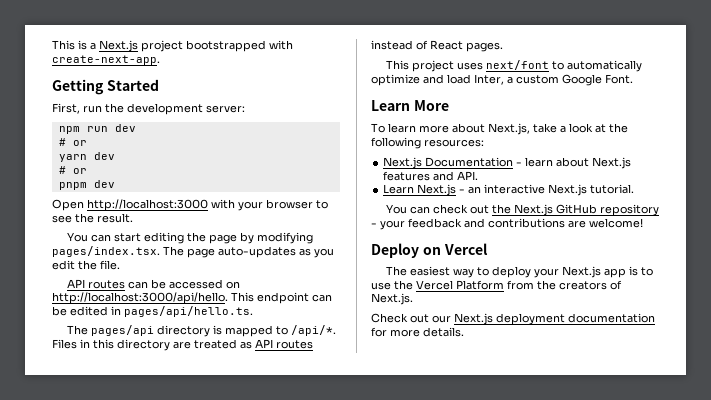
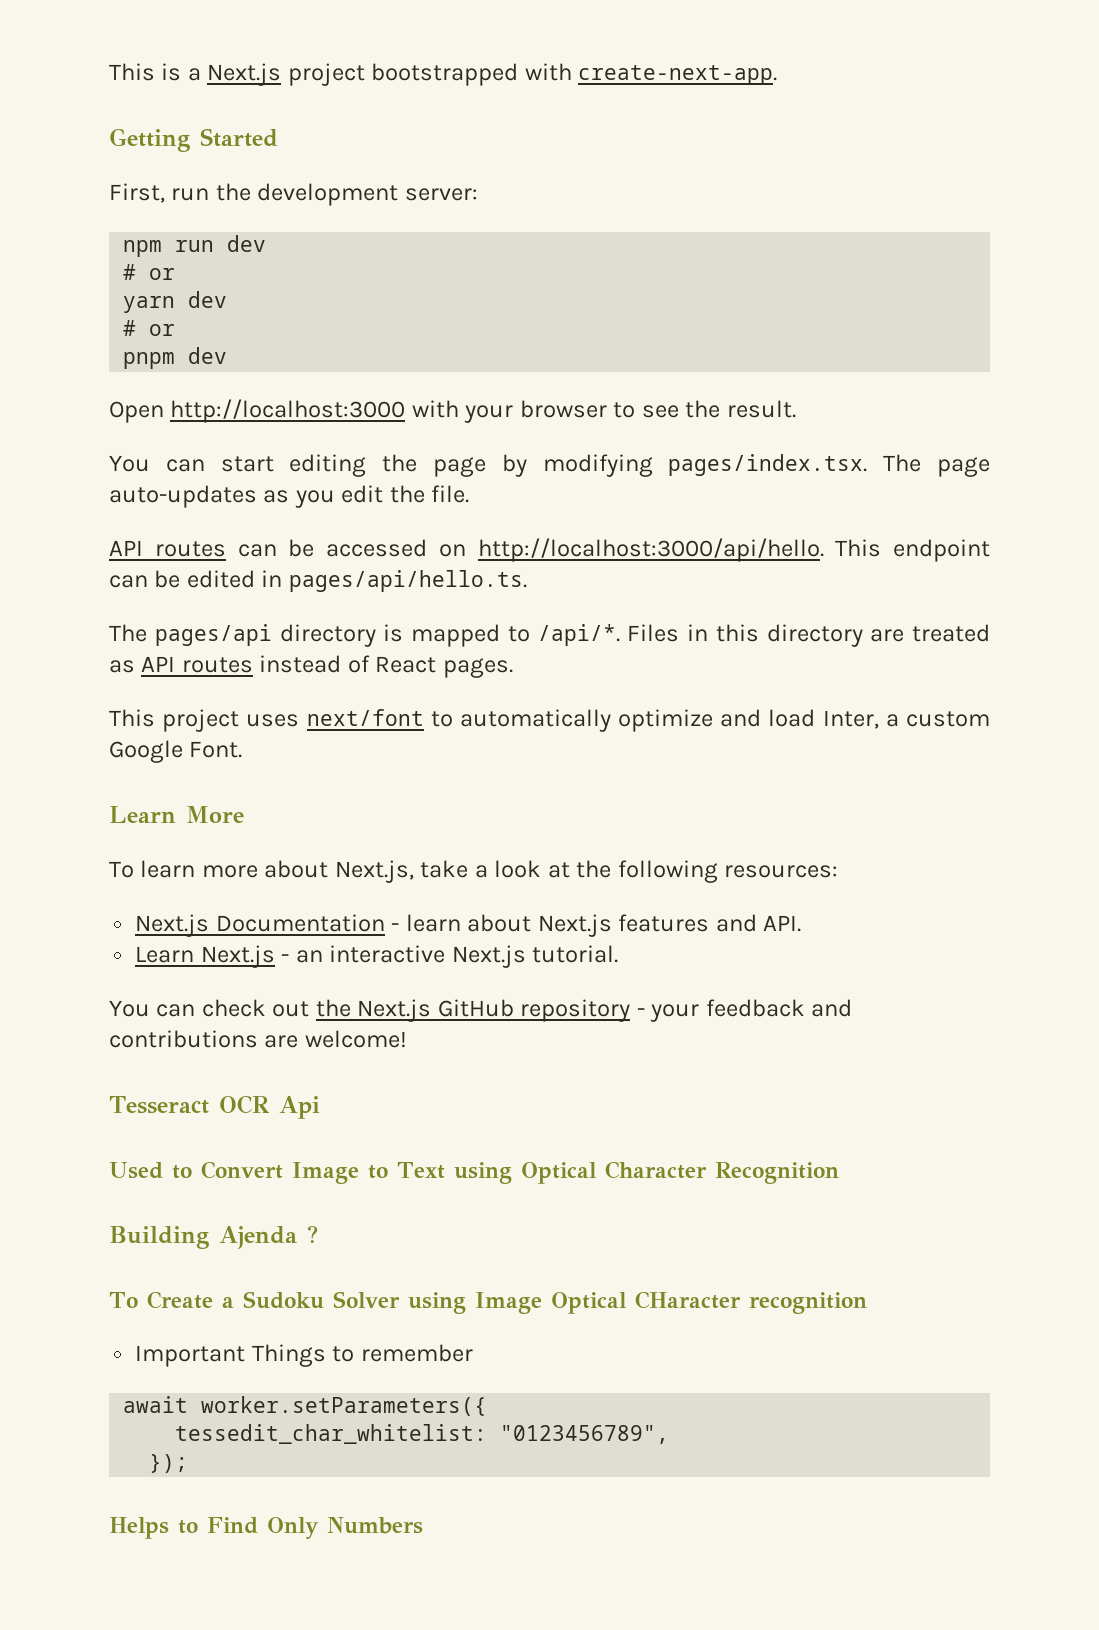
- Deploy on Vercel
- The easiest way to deploy your Next.js app is to use the Vercel Platform from the creators of Next.js.
- Check out our Next.js deployment documentation for more details.
+ Tesseract OCR Api
+ Used to Convert Image to Text using Optical Character Recognition
+ Building Ajenda ?
+ To Create a Sudoku Solver using Image Optical CHaracter recognition
+ Important Things to remember
+ await worker.setParameters({
+ tessedit_char_whitelist: "0123456789",
+ });
+ Helps to Find Only Numbers

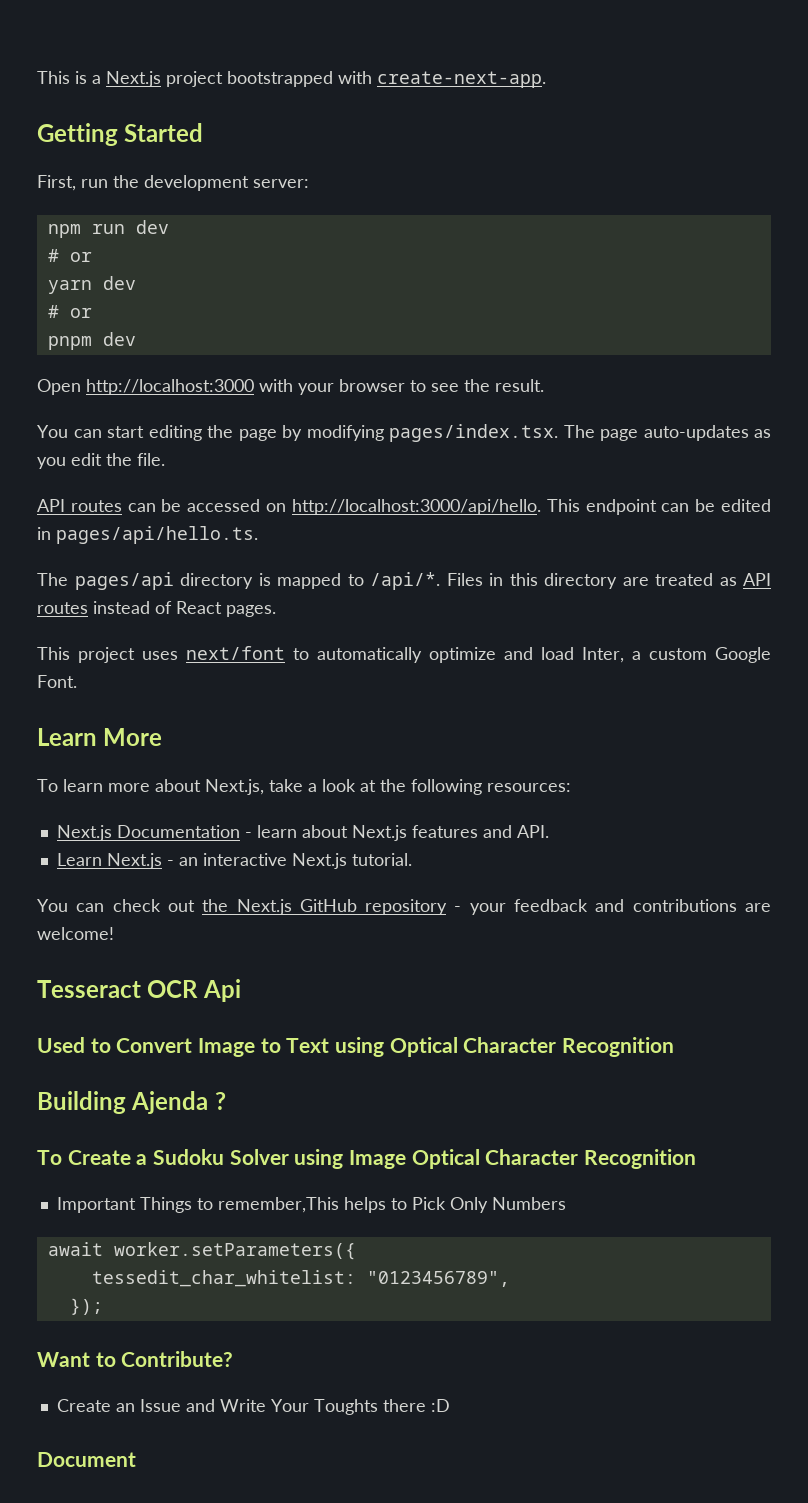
- To Create a Sudoku Solver using Image Optical CHaracter recognition
+ To Create a Sudoku Solver using Image Optical Character Recognition
- Important Things to remember
+ Important Things to remember,This helps to Pick Only Numbers
- Helps to Find Only Numbers
+ Want to Contribute?
+ Create an Issue and Write Your Toughts there :D
+ Document

